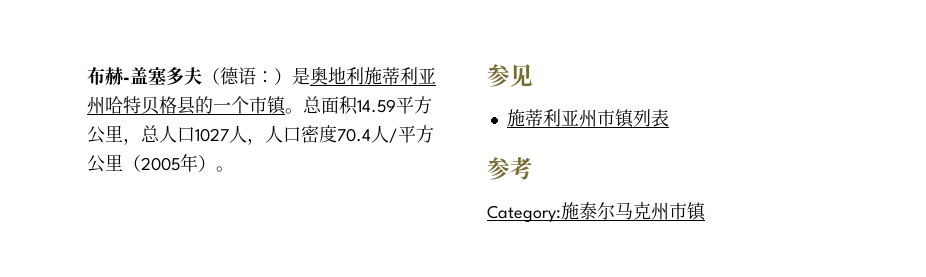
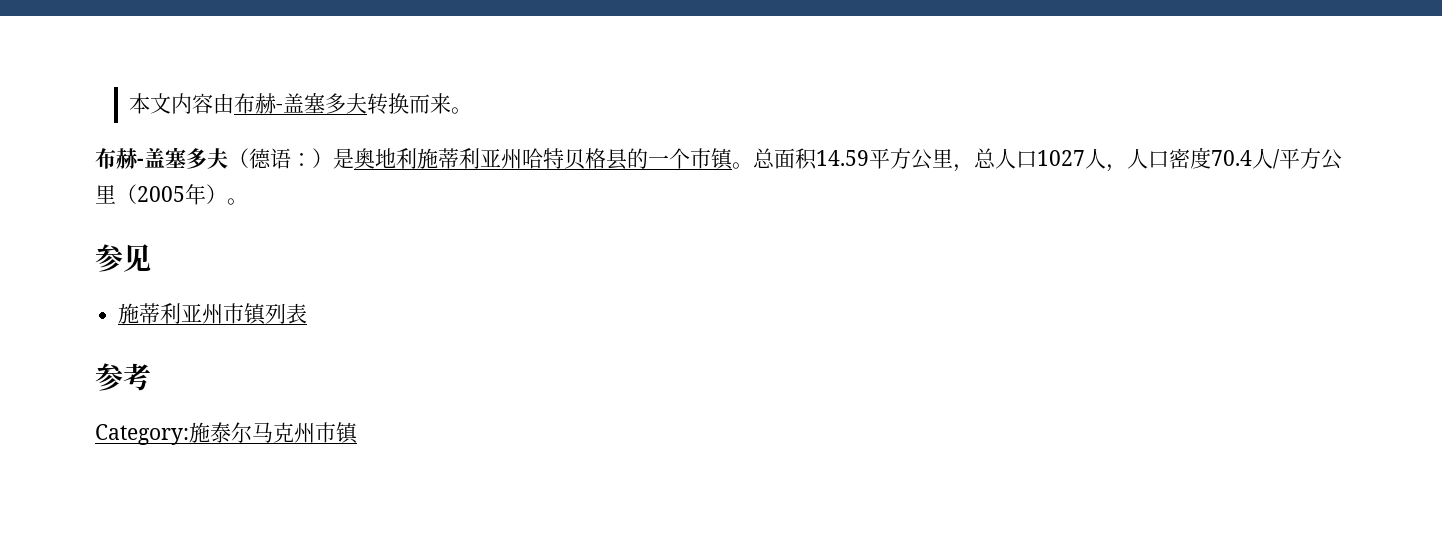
+ 本文内容由布赫-盖塞多夫转换而来。

